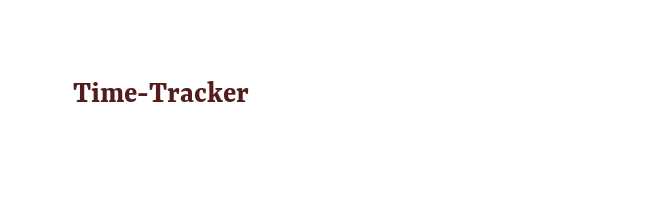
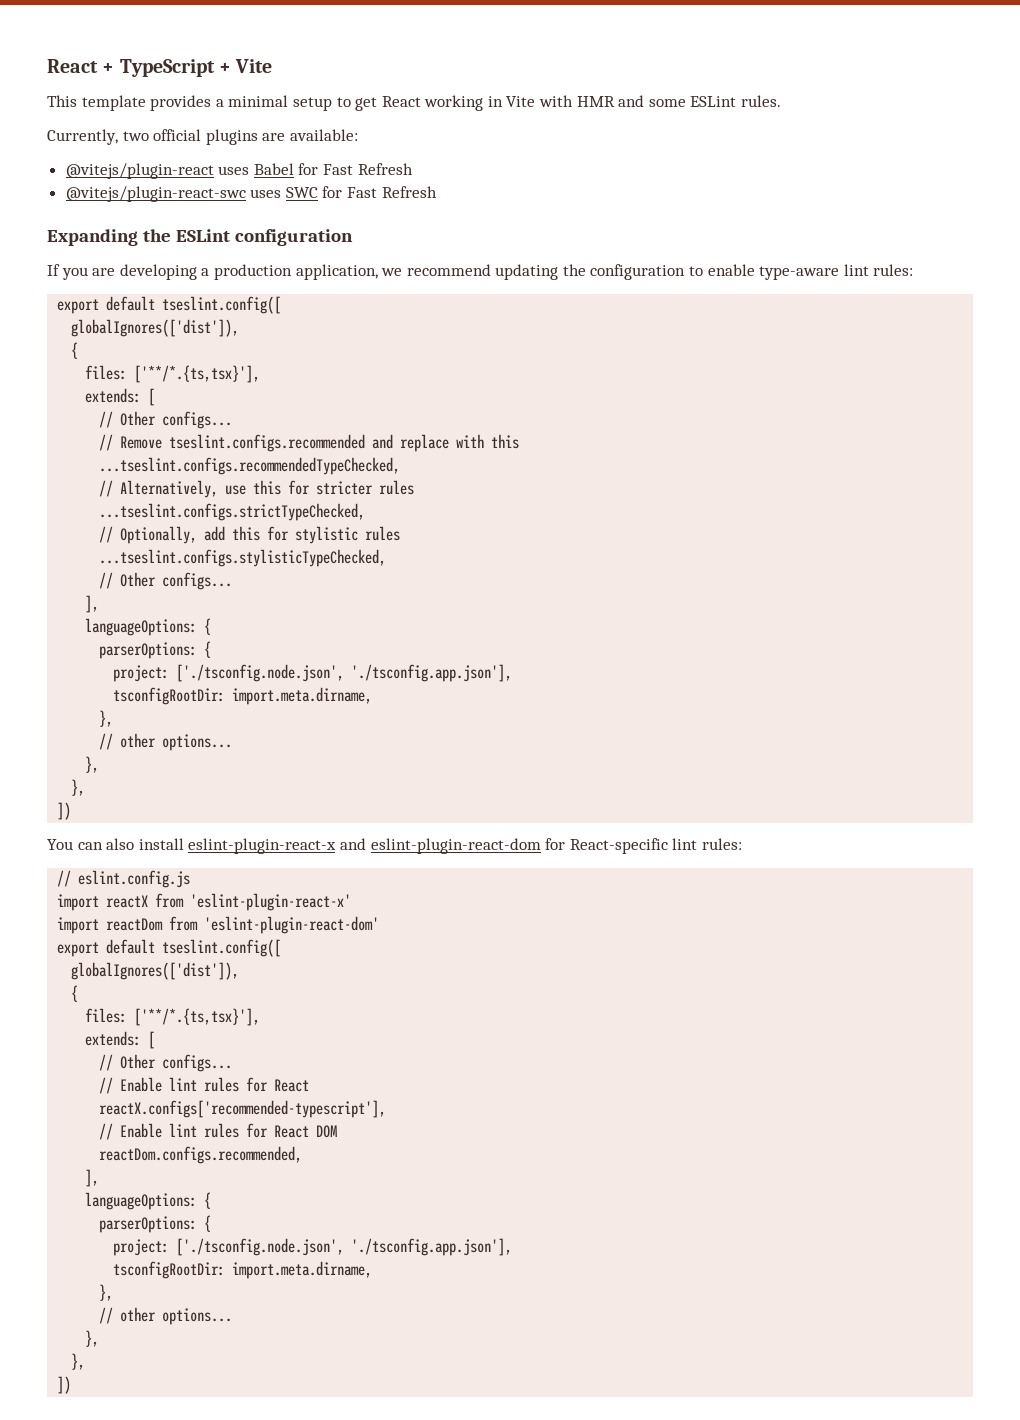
- Time-Tracker
+ React + TypeScript + Vite
+ This template provides a minimal setup to get React working in Vite with HMR and some ESLint rules.
+ Currently, two official plugins are available:
+ @vitejs/plugin-react uses Babel for Fast Refresh
+ @vitejs/plugin-react-swc uses SWC for Fast Refresh
+ Expanding the ESLint configuration
+ If you are developing a production application, we recommend updating the configuration to enable type-aware lint rules:
+ export default tseslint.config([
+ globalIgnores(['dist']),
+ {
+ files: ['**/*.{ts,tsx}'],
+ extends: [
+ // Other configs...
+ // Remove tseslint.configs.recommended and replace with this
+ ...tseslint.configs.recommendedTypeChecked,
+ // Alternatively, use this for stricter rules
+ ...tseslint.configs.strictTypeChecked,
+ // Optionally, add this for stylistic rules
+ ...tseslint.configs.stylisticTypeChecked,
+ // Other configs...
+ ],
+ languageOptions: {
+ parserOptions: {
+ project: ['./tsconfig.node.json', './tsconfig.app.json'],
+ tsconfigRootDir: import.meta.dirname,
+ },
+ // other options...
+ },
+ },
+ ])
+ You can also install eslint-plugin-react-x and eslint-plugin-react-dom for React-specific lint rules:
+ // eslint.config.js
+ import reactX from 'eslint-plugin-react-x'
+ import reactDom from 'eslint-plugin-react-dom'
+ export default tseslint.config([
+ globalIgnores(['dist']),
+ {
+ files: ['**/*.{ts,tsx}'],
+ extends: [
+ // Other configs...
+ // Enable lint rules for React
+ reactX.configs['recommended-typescript'],
+ // Enable lint rules for React DOM
+ reactDom.configs.recommended,
+ ],
+ languageOptions: {
+ parserOptions: {
+ project: ['./tsconfig.node.json', './tsconfig.app.json'],
+ tsconfigRootDir: import.meta.dirname,
+ },
+ // other options...
+ },
+ },
+ ])

